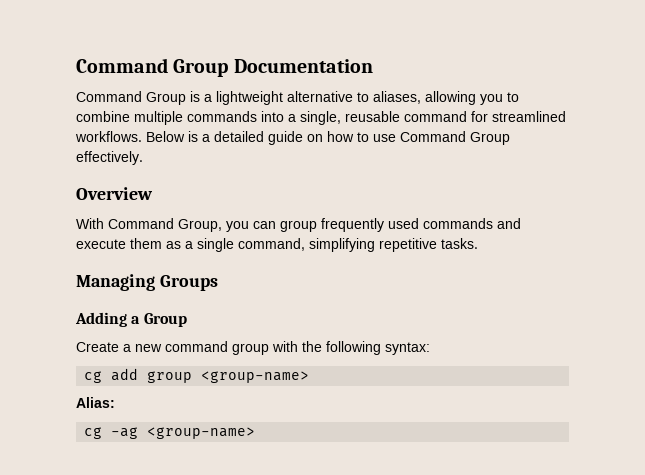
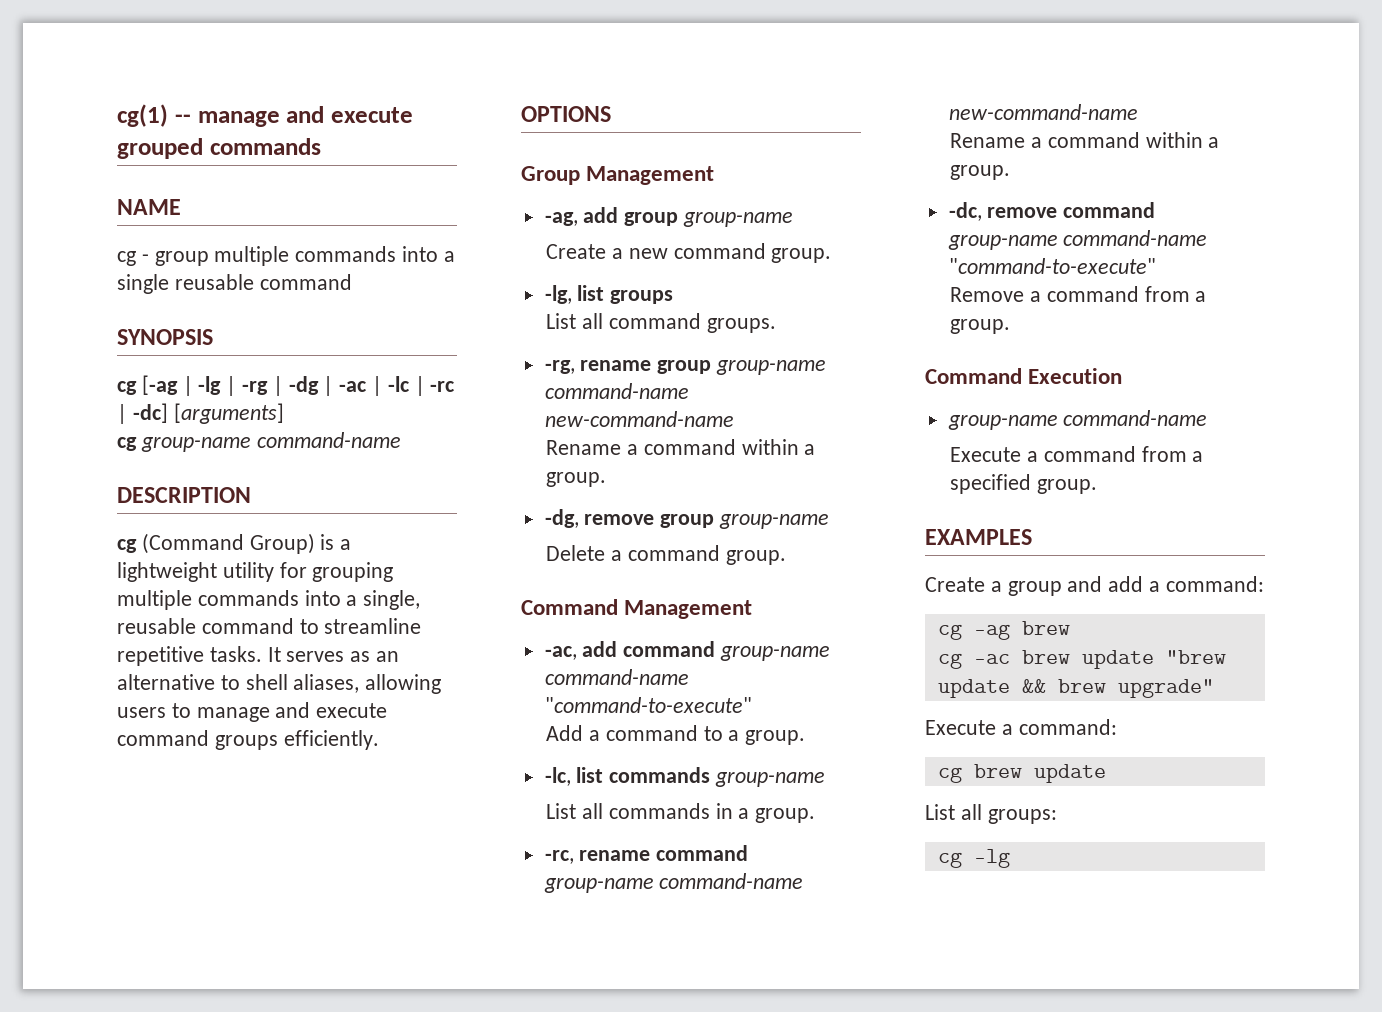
- Command Group Documentation
- Command Group is a lightweight alternative to aliases, allowing you to combine multiple commands into a single, reusable command for streamlined workflows. Below is a detailed guide on how to use Command Group effectively.
- Overview
- With Command Group, you can group frequently used commands and execute them as a single command, simplifying repetitive tasks.
- Managing Groups
- Adding a Group
- Create a new command group with the following syntax:
- cg add group <group-name>
- Alias:
- cg -ag <group-name>
+ cg(1) -- manage and execute grouped commands
+ NAME
+ cg - group multiple commands into a single reusable command
+ SYNOPSIS
+ cg [-ag | -lg | -rg | -dg | -ac | -lc | -rc | -dc] [arguments]
+ cg group-name command-name
+ DESCRIPTION
+ cg (Command Group) is a lightweight utility for grouping multiple commands into a single, reusable command to streamline repetitive tasks. It serves as an alternative to shell aliases, allowing users to manage and execute command groups efficiently.
+ OPTIONS
+ Group Management
+ -ag, add group group-name
+ Create a new command group.
+ -lg, list groups
+ List all command groups.
+ -rg, rename group group-name command-name new-command-name
+ Rename a command within a group.
+ -dg, remove group group-name
+ Delete a command group.
+ Command Management
+ -ac, add command group-name command-name "command-to-execute"
+ Add a command to a group.
+ -lc, list commands group-name
+ List all commands in a group.
+ -rc, rename command group-name command-name new-command-name
+ Rename a command within a group.
+ -dc, remove command group-name command-name "command-to-execute"
+ Remove a command from a group.
+ Command Execution
+ group-name command-name
+ Execute a command from a specified group.
+ EXAMPLES
+ Create a group and add a command:
+ cg -ag brew
+ cg -ac brew update "brew update && brew upgrade"
+ Execute a command:
+ cg brew update
+ List all groups:
+ cg -lg

